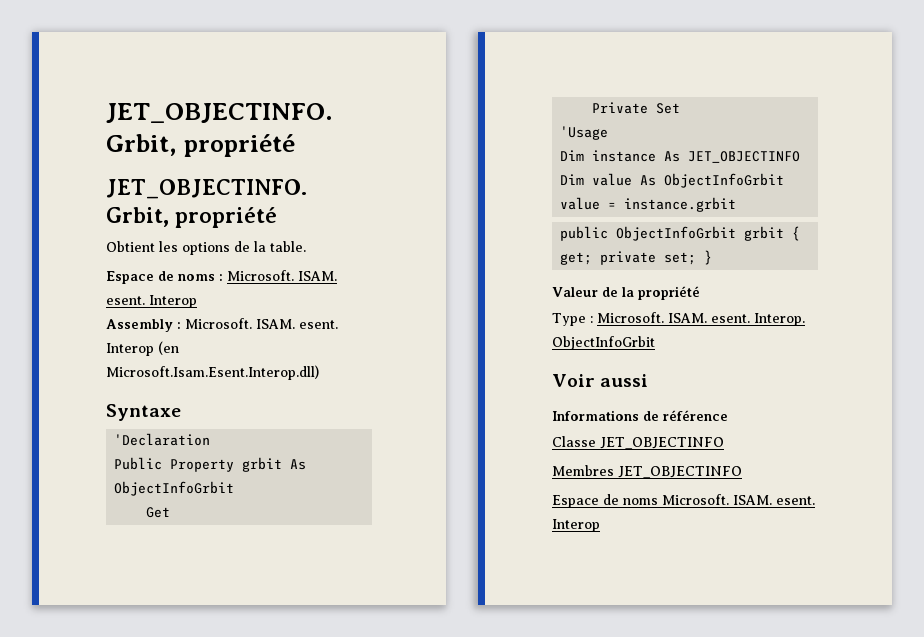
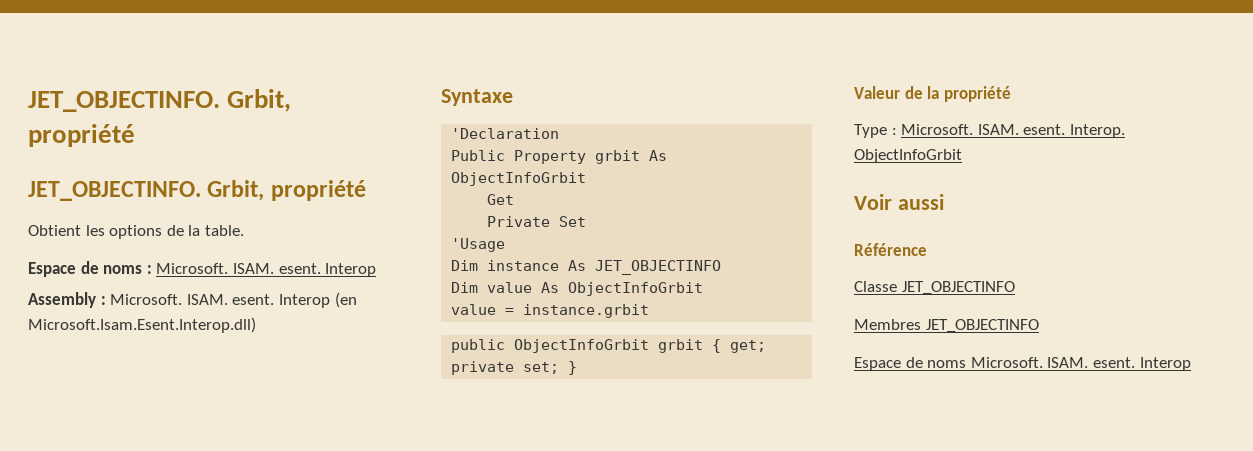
- Informations de référence
+ Référence

